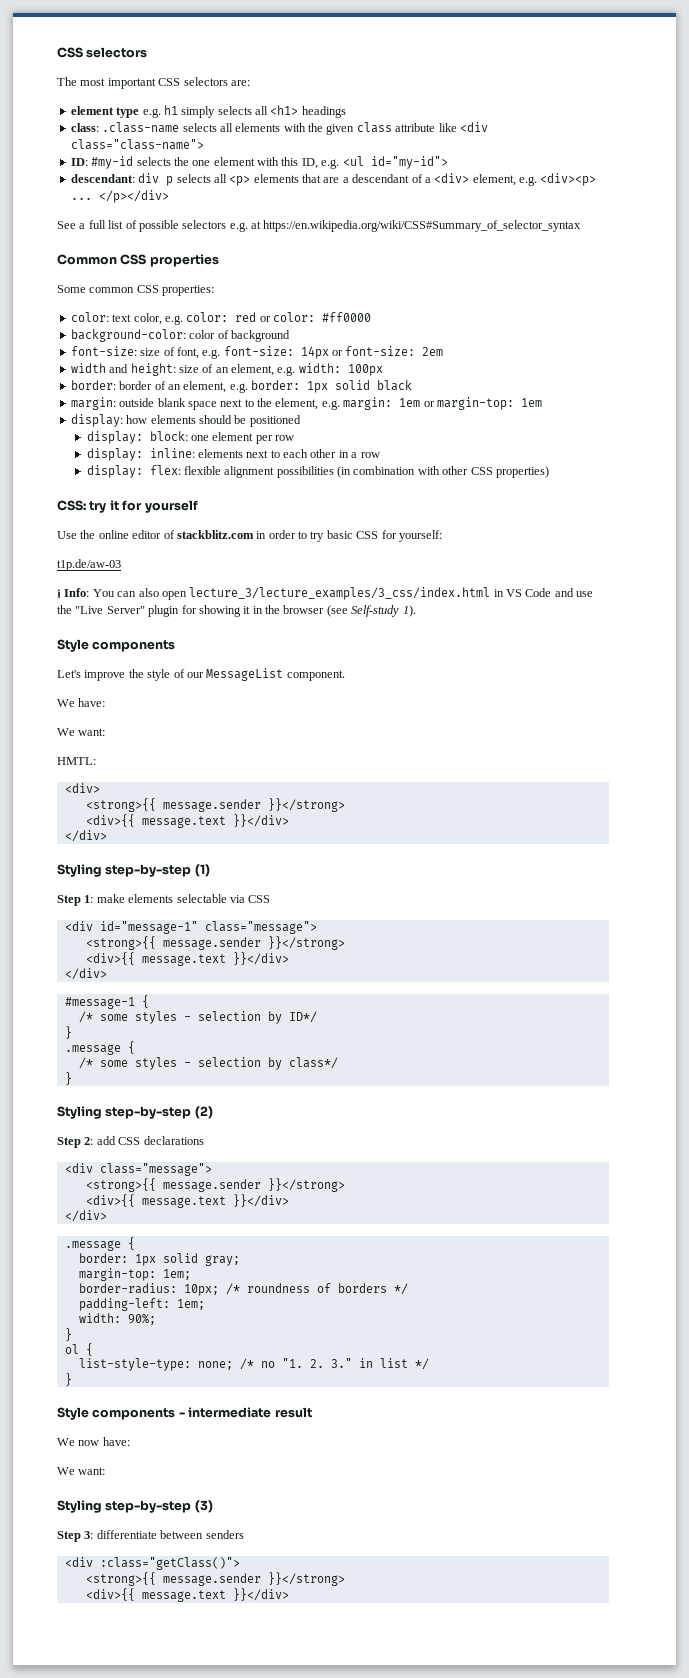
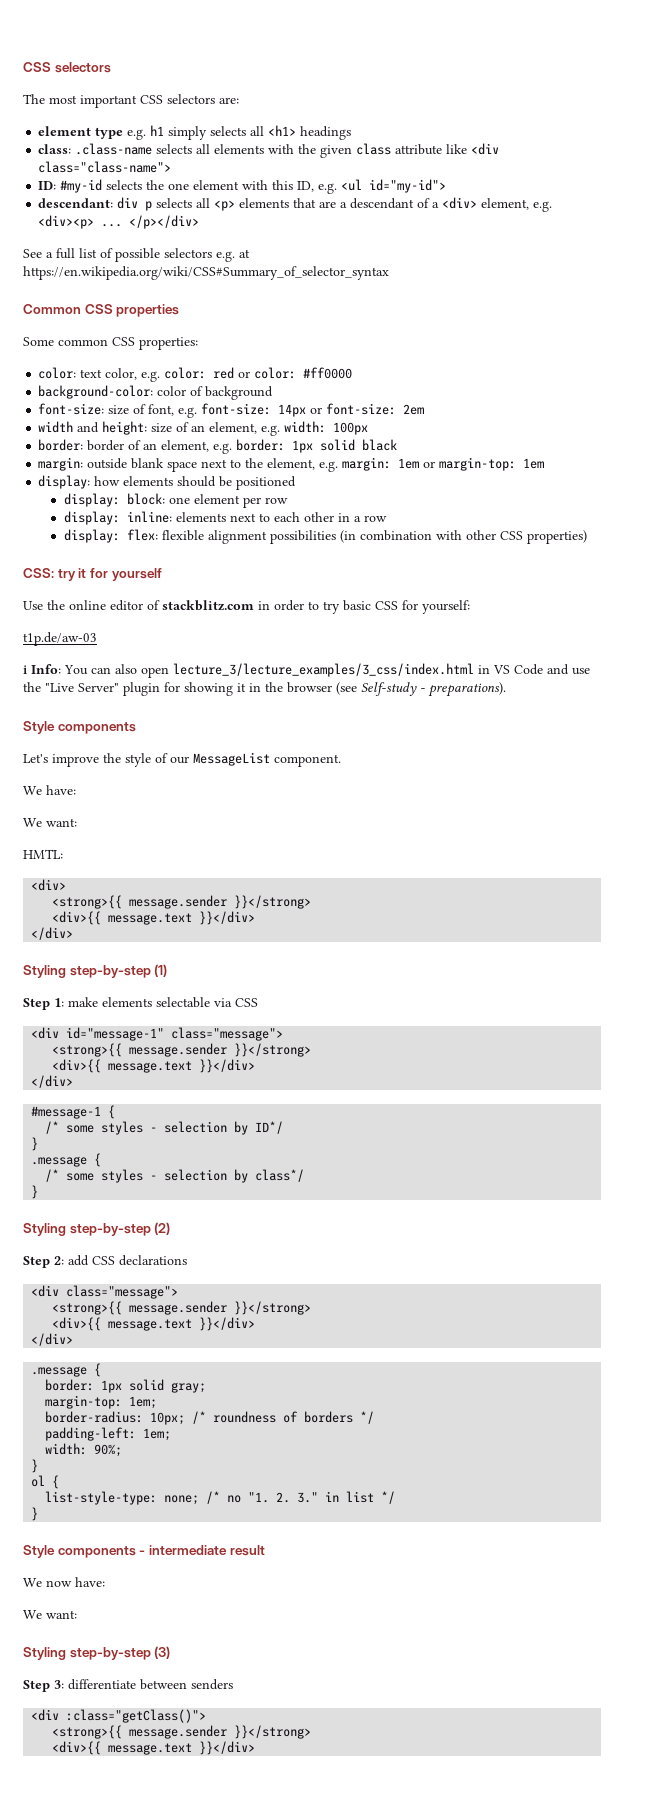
- ℹ Info: You can also open lecture_3/lecture_examples/3_css/index.html in VS Code and use the "Live Server" plugin for showing it in the browser (see Self-study 1).
+ ℹ Info: You can also open lecture_3/lecture_examples/3_css/index.html in VS Code and use the "Live Server" plugin for showing it in the browser (see Self-study - preparations).

